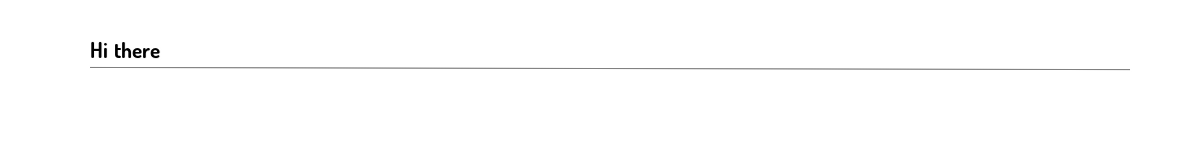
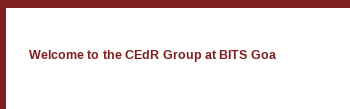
- Hi there
+ Welcome to the CEdR Group at BITS Goa

